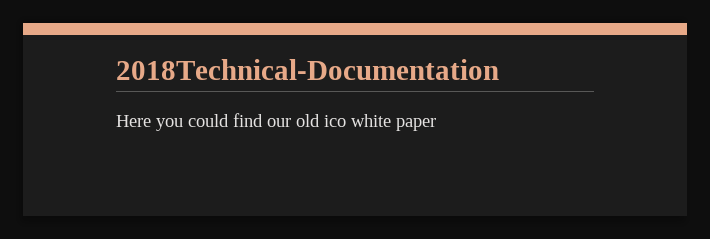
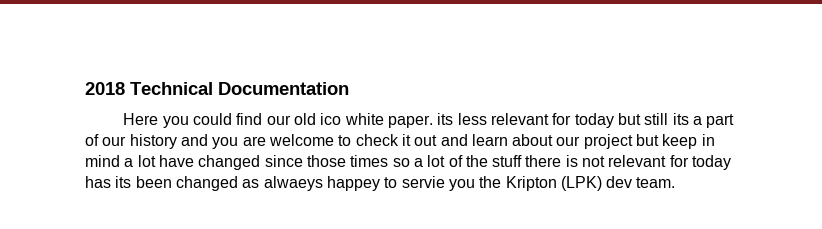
- 2018Technical-Documentation
+ 2018 Technical Documentation
- Here you could find our old ico white paper
+ Here you could find our old ico white paper. its less relevant for today but still its a part of our history and you are welcome to check it out and learn about our project but keep in mind a lot have changed since those times so a lot of the stuff there is not relevant for today has its been changed as alwaeys happey to servie you the Kripton (LPK) dev team.

